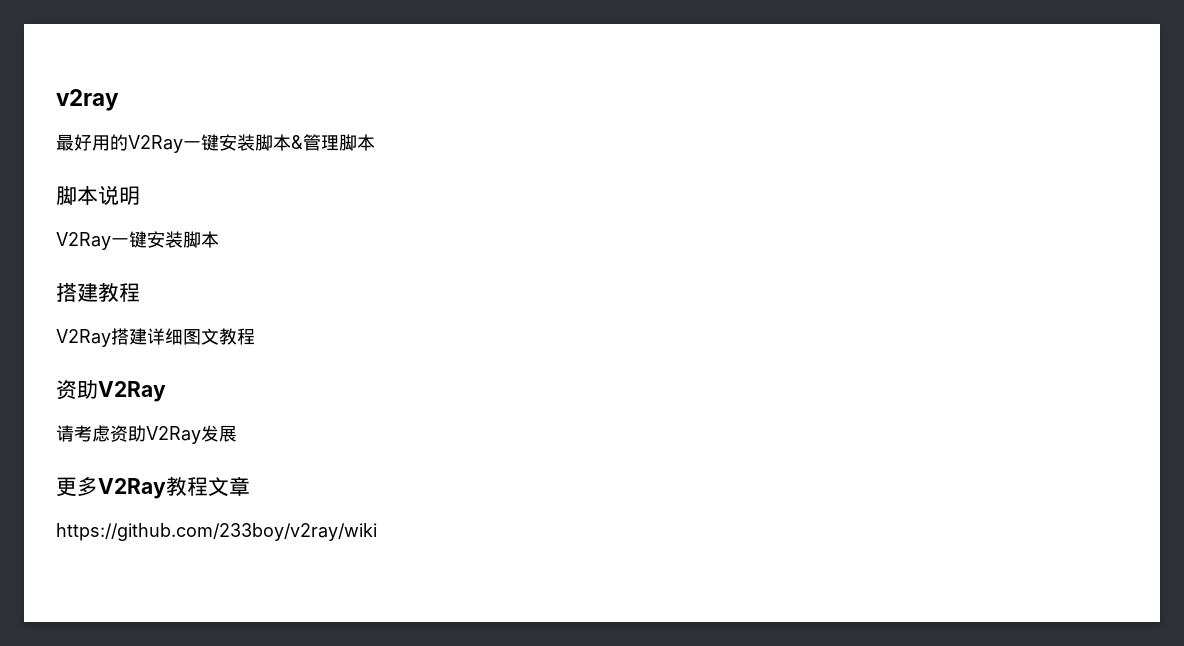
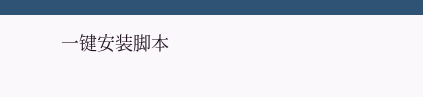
- v2ray
- 最好用的V2Ray一键安装脚本&管理脚本
- 脚本说明
- V2Ray一键安装脚本
- 搭建教程
- V2Ray搭建详细图文教程
- 资助V2Ray
- 请考虑资助V2Ray发展
- 更多V2Ray教程文章
- https://github.com/233boy/v2ray/wiki
+ 一键安装脚本

